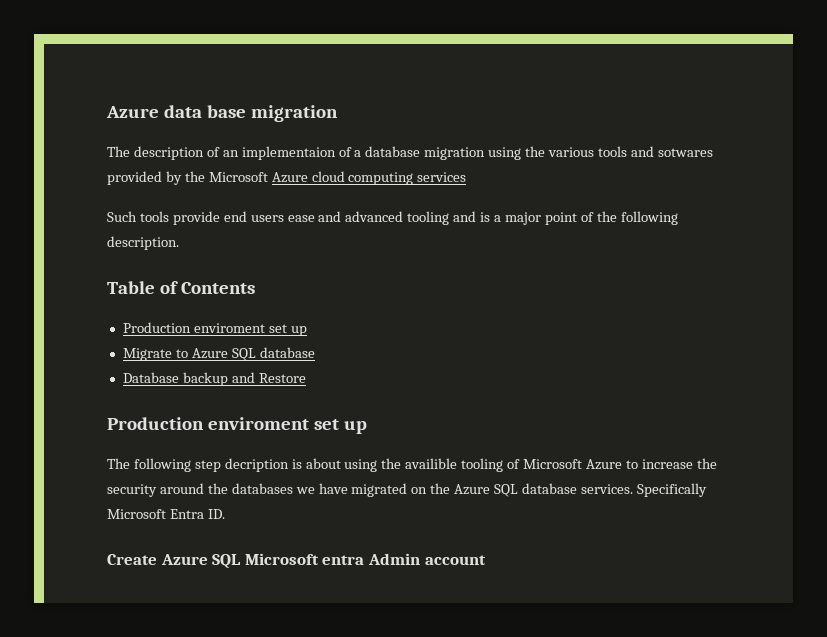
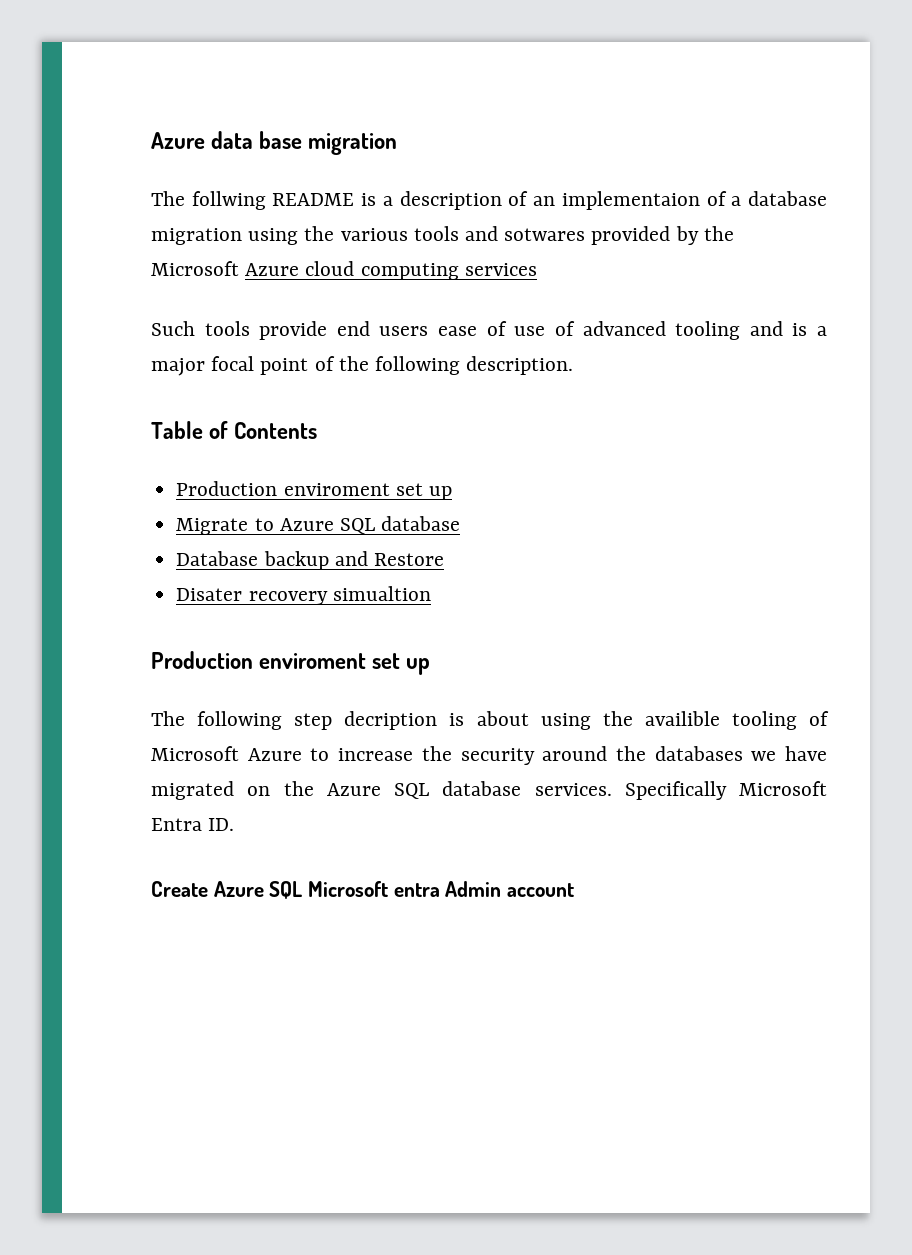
- The description of an implementaion of a database migration using the various tools and sotwares provided by the Microsoft Azure cloud computing services
+ The follwing README is a description of an implementaion of a database migration using the various tools and sotwares provided by the Microsoft Azure cloud computing services
- Such tools provide end users ease and advanced tooling and is a major point of the following description.
+ Such tools provide end users ease of use of advanced tooling and is a major focal point of the following description.
+ Disater recovery simualtion

